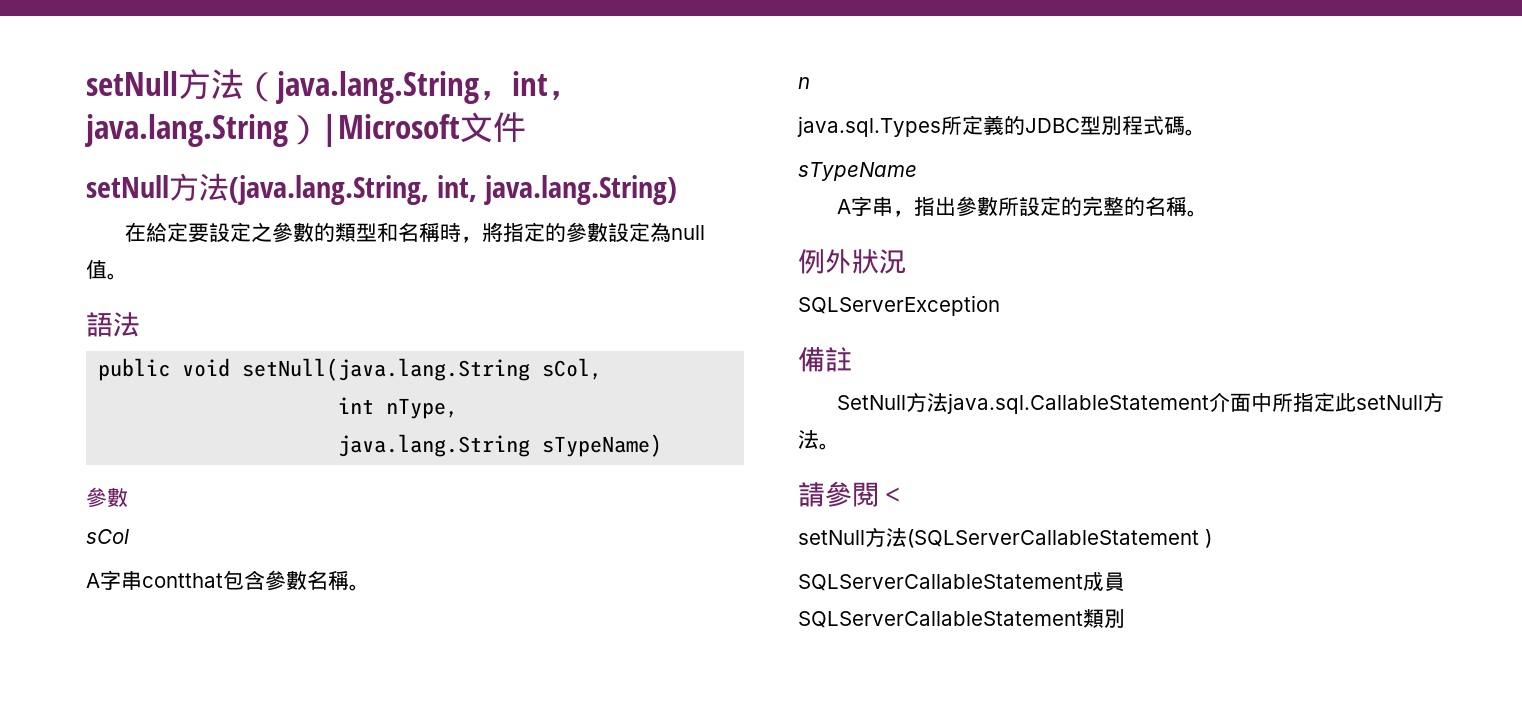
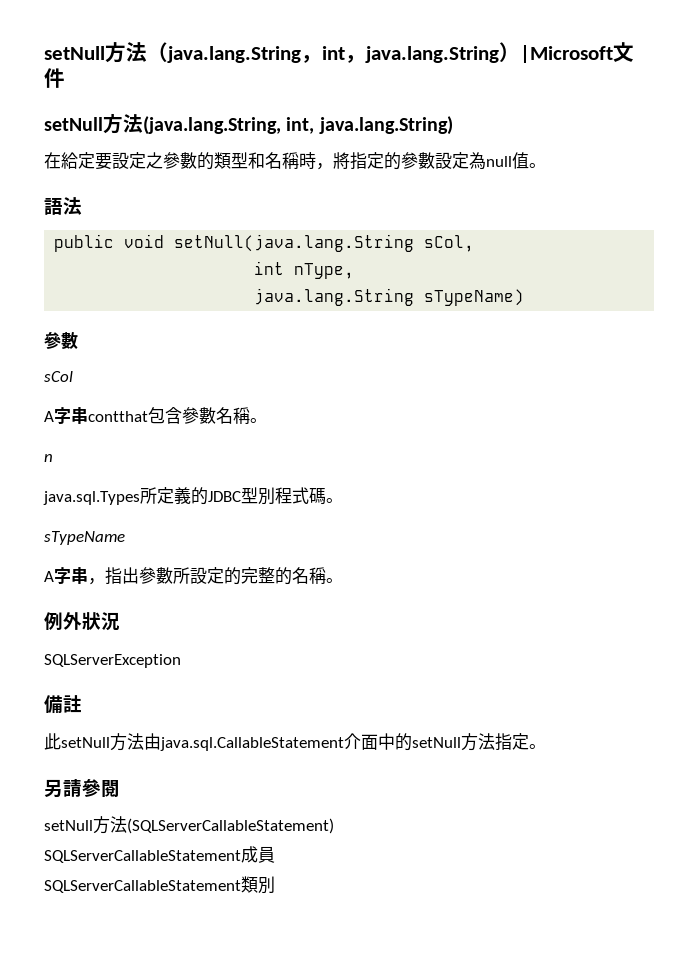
- SetNull方法java.sql.CallableStatement介面中所指定此setNull方法。
- 請參閱＜
- setNull方法(SQLServerCallableStatement )
+ 此setNull方法由java.sql.CallableStatement介面中的setNull方法指定。
+ 另請參閱
+ setNull方法(SQLServerCallableStatement)

